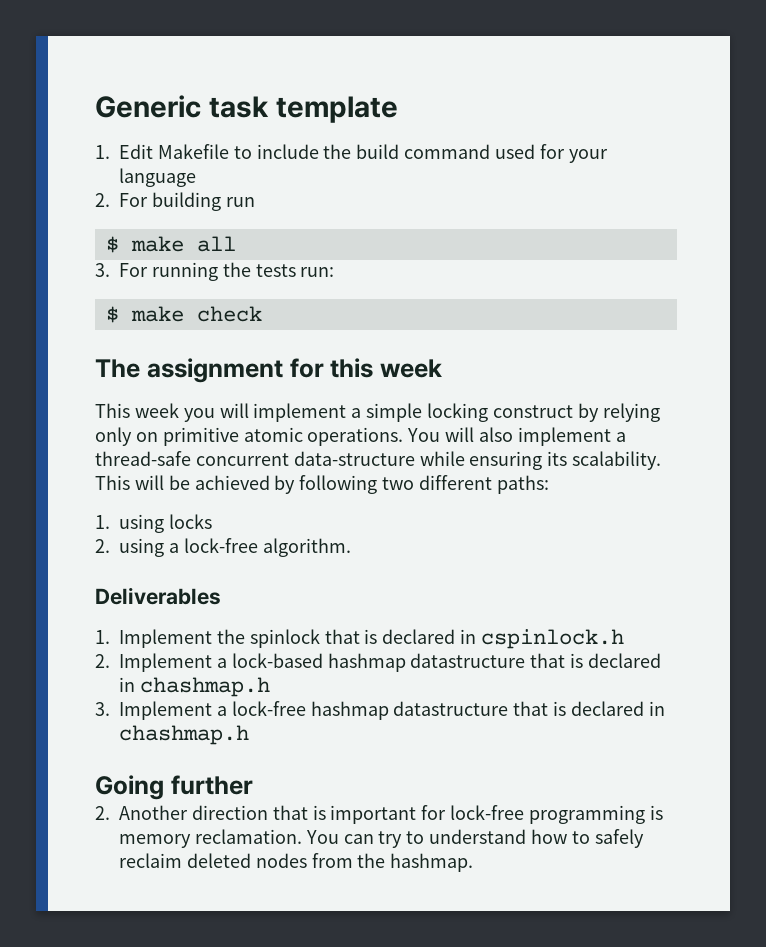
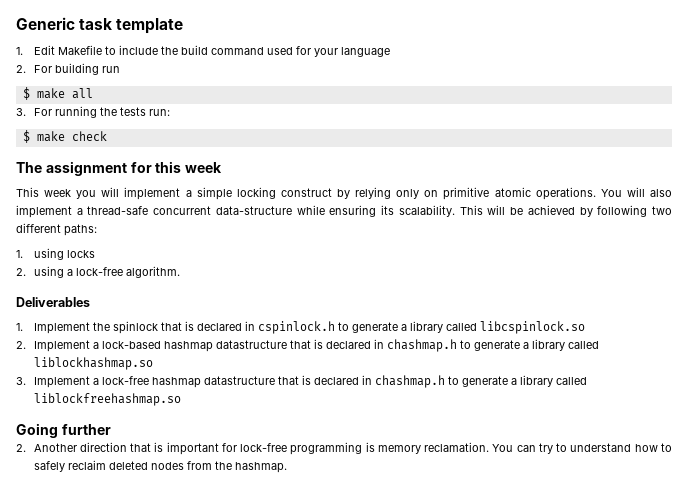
- 1. Implement the spinlock that is declared in cspinlock.h
+ 1. Implement the spinlock that is declared in cspinlock.h to generate a library called libcspinlock.so
- 2. Implement a lock-based hashmap datastructure that is declared in chashmap.h
+ 2. Implement a lock-based hashmap datastructure that is declared in chashmap.h to generate a library called liblockhashmap.so
- 3. Implement a lock-free hashmap datastructure that is declared in chashmap.h
+ 3. Implement a lock-free hashmap datastructure that is declared in chashmap.h to generate a library called liblockfreehashmap.so

